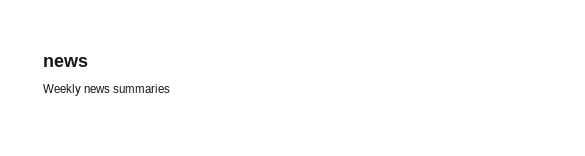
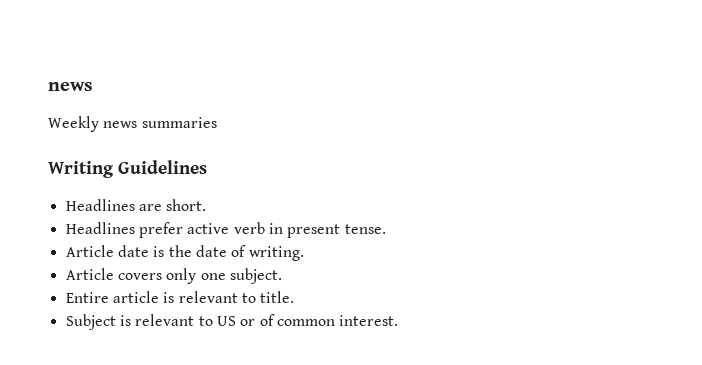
+ Writing Guidelines
+ Headlines are short.
+ Headlines prefer active verb in present tense.
+ Article date is the date of writing.
+ Article covers only one subject.
+ Entire article is relevant to title.
+ Subject is relevant to US or of common interest.

